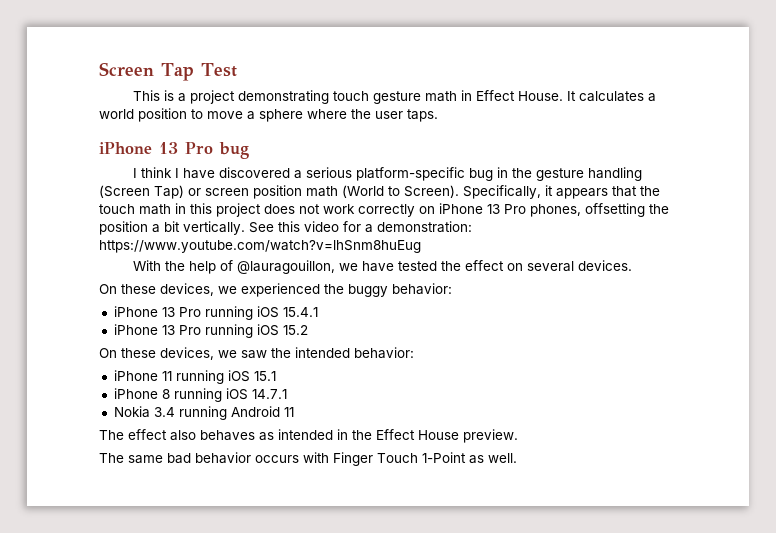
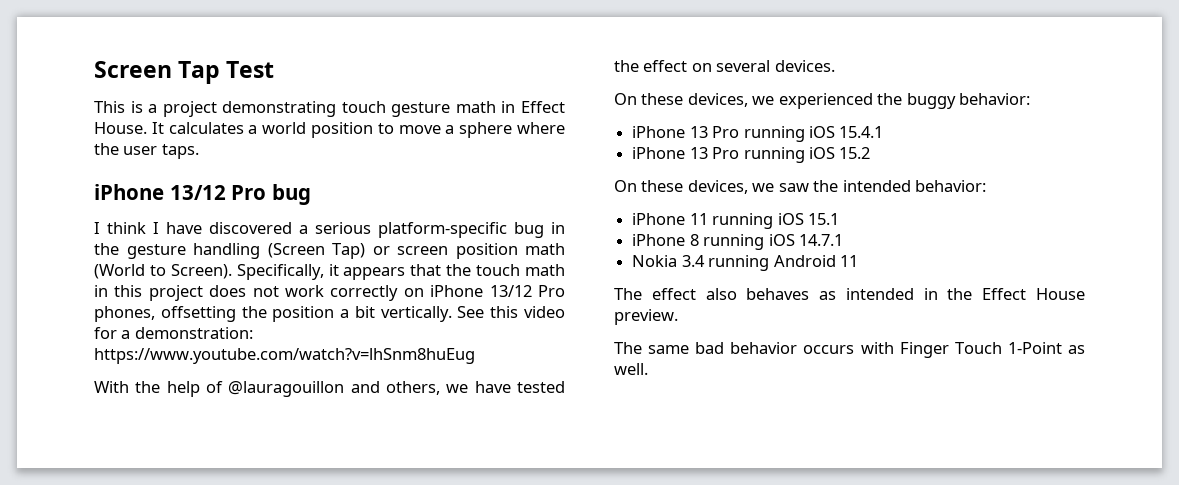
- iPhone 13 Pro bug
+ iPhone 13/12 Pro bug
- Specifically, it appears that the touch math in this project does not work correctly on iPhone 13 Pro phones, offsetting the position a bit vertically.
+ Specifically, it appears that the touch math in this project does not work correctly on iPhone 13/12 Pro phones, offsetting the position a bit vertically.
- With the help of @lauragouillon, we have tested the effect on several devices.
+ With the help of @lauragouillon and others, we have tested the effect on several devices.

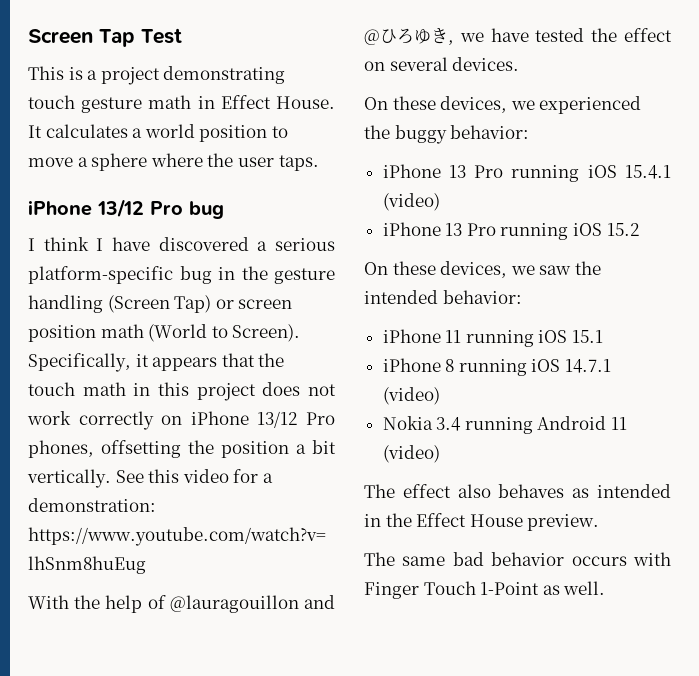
- With the help of @lauragouillon and others, we have tested the effect on several devices.
+ With the help of @lauragouillon and @ひろゆき, we have tested the effect on several devices.
- iPhone 13 Pro running iOS 15.4.1
+ iPhone 13 Pro running iOS 15.4.1 (video)
- iPhone 8 running iOS 14.7.1
+ iPhone 8 running iOS 14.7.1 (video)
- Nokia 3.4 running Android 11
+ Nokia 3.4 running Android 11 (video)

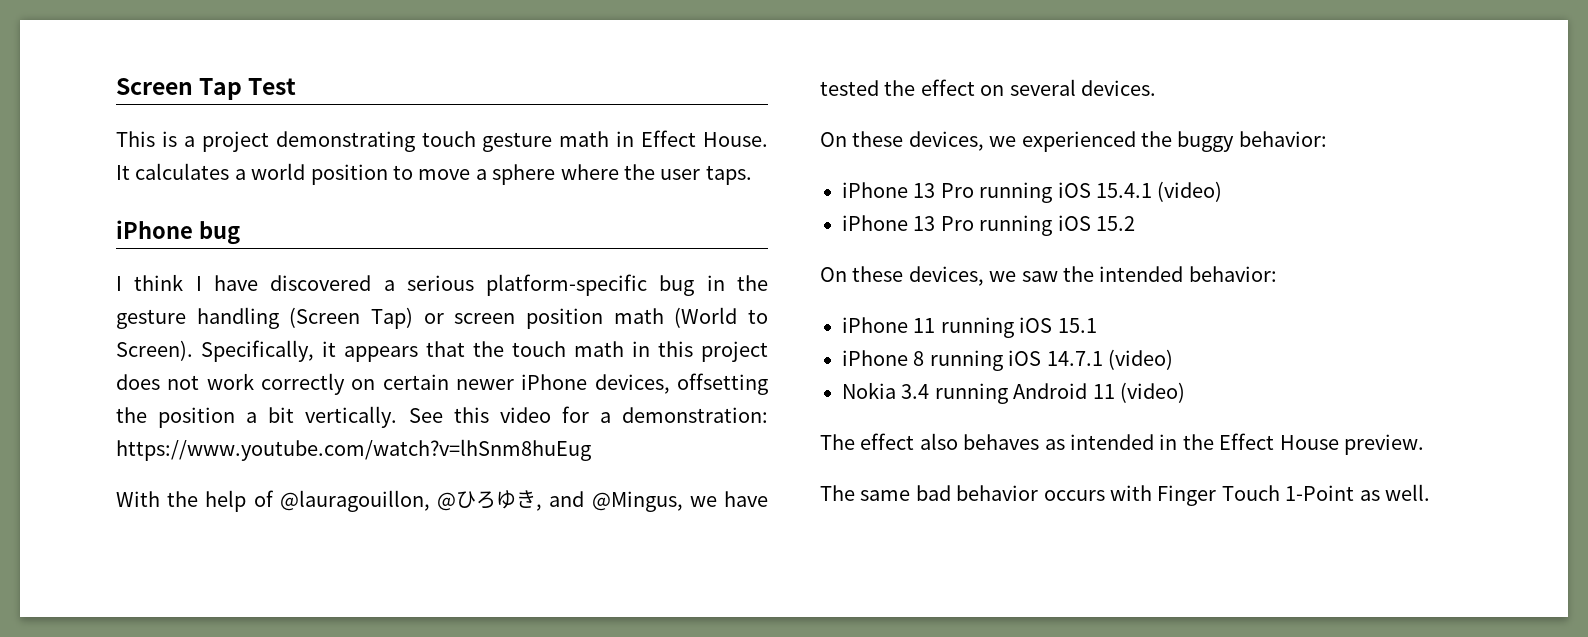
- iPhone 13/12 Pro bug
+ iPhone bug
- Specifically, it appears that the touch math in this project does not work correctly on iPhone 13/12 Pro phones, offsetting the position a bit vertically.
+ Specifically, it appears that the touch math in this project does not work correctly on certain newer iPhone devices, offsetting the position a bit vertically.
- With the help of @lauragouillon and @ひろゆき, we have tested the effect on several devices.
+ With the help of @lauragouillon, @ひろゆき, and @Mingus, we have tested the effect on several devices.

